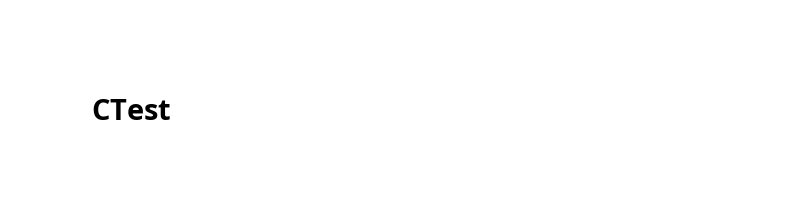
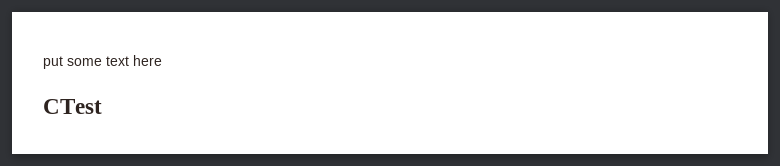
+ put some text here

